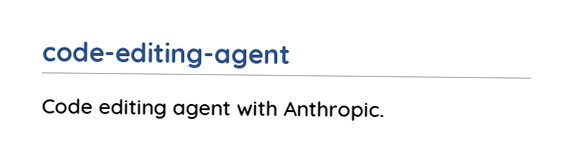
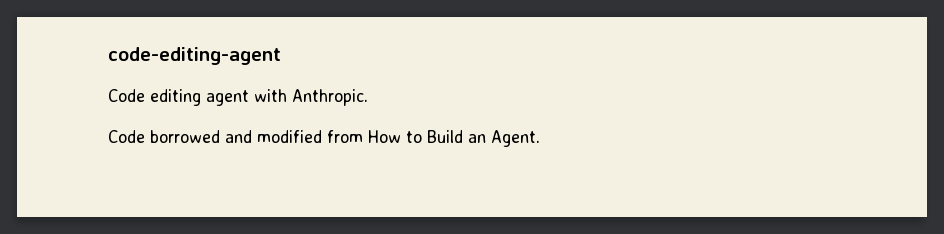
+ Code borrowed and modified from How to Build an Agent.

